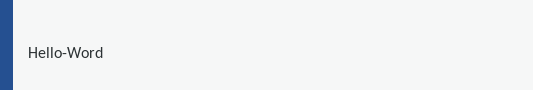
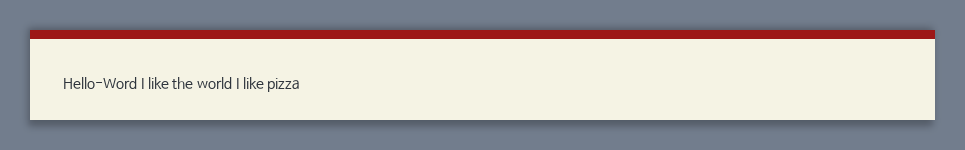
- Hello-Word
+ Hello-Word I like the world I like pizza

